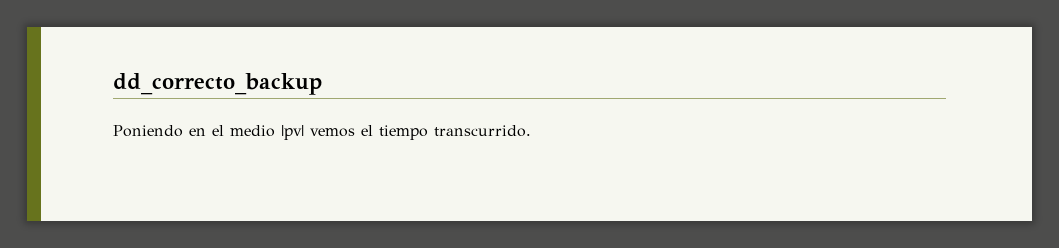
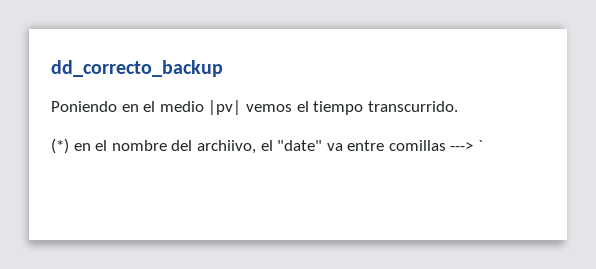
+ (*) en el nombre del archiivo, el "date" va entre comillas ---> `

